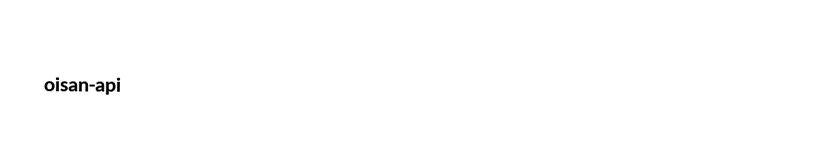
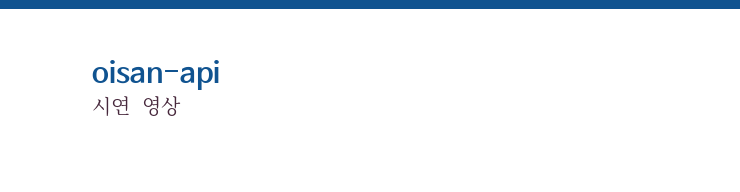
+ 시연 영상

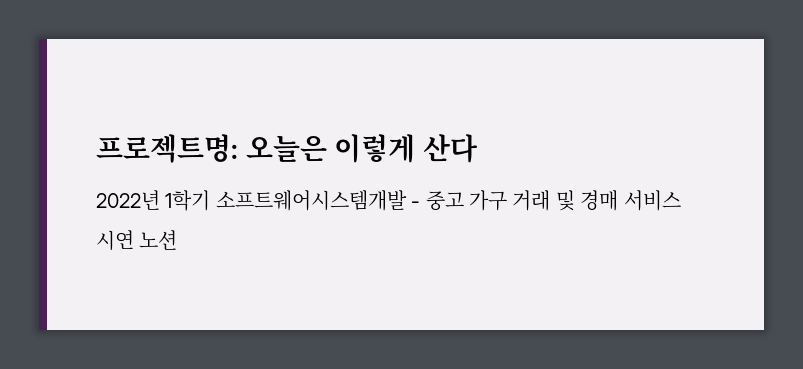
- oisan-api
+ 프로젝트명: 오늘은 이렇게 산다
+ 2022년 1학기 소프트웨어시스템개발 - 중고 가구 거래 및 경매 서비스
- 시연 영상
+ 시연 노션

